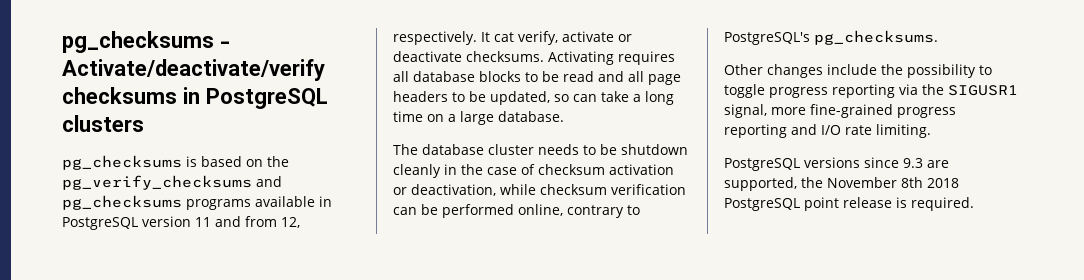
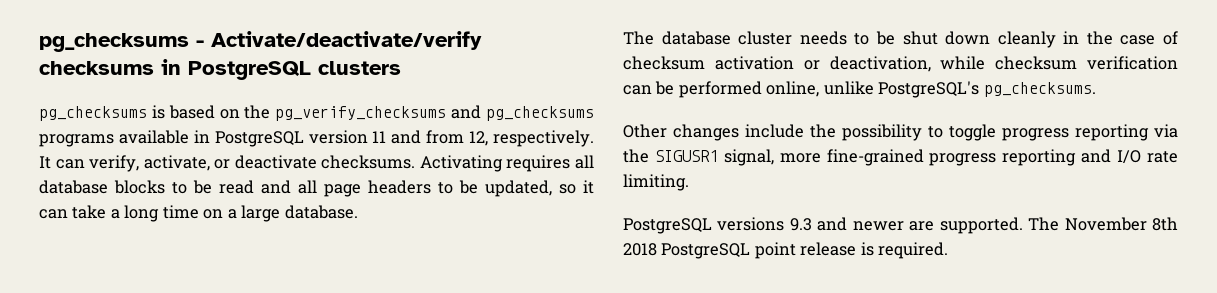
- It cat verify, activate or deactivate checksums.
+ It can verify, activate, or deactivate checksums.
- Activating requires all database blocks to be read and all page headers to be updated, so can take a long time on a large database.
+ Activating requires all database blocks to be read and all page headers to be updated, so it can take a long time on a large database.
- The database cluster needs to be shutdown cleanly in the case of checksum activation or deactivation, while checksum verification can be performed online, contrary to PostgreSQL's pg_checksums.
+ The database cluster needs to be shut down cleanly in the case of checksum activation or deactivation, while checksum verification can be performed online, unlike PostgreSQL's pg_checksums.
- PostgreSQL versions since 9.3 are supported, the November 8th 2018 PostgreSQL point release is required.
+ PostgreSQL versions 9.3 and newer are supported. The November 8th 2018 PostgreSQL point release is required.

